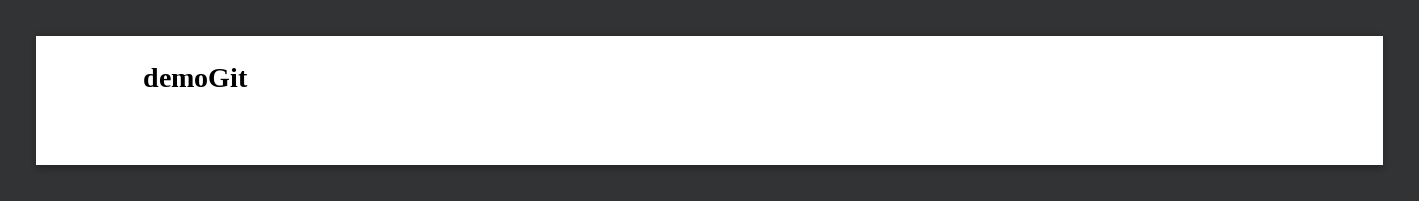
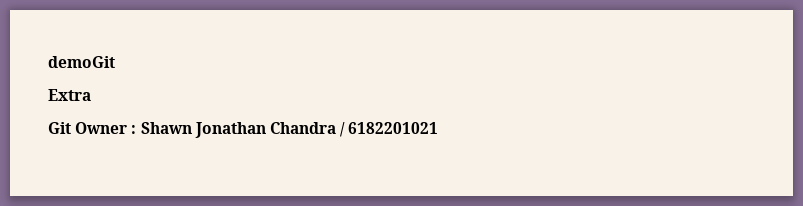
+ Extra
+ Git Owner : Shawn Jonathan Chandra / 6182201021

